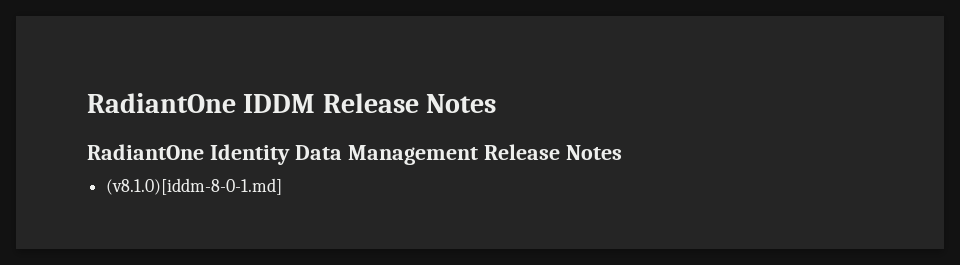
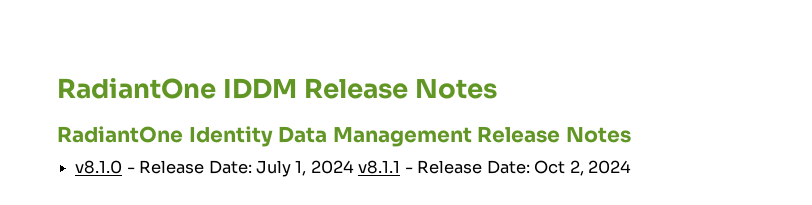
- (v8.1.0)[iddm-8-0-1.md]
+ v8.1.0 - Release Date: July 1, 2024 v8.1.1 - Release Date: Oct 2, 2024

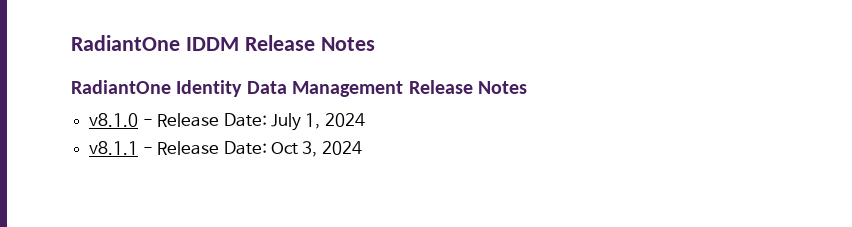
- v8.1.0 - Release Date: July 1, 2024 v8.1.1 - Release Date: Oct 2, 2024
+ v8.1.0 - Release Date: July 1, 2024
+ v8.1.1 - Release Date: Oct 3, 2024

